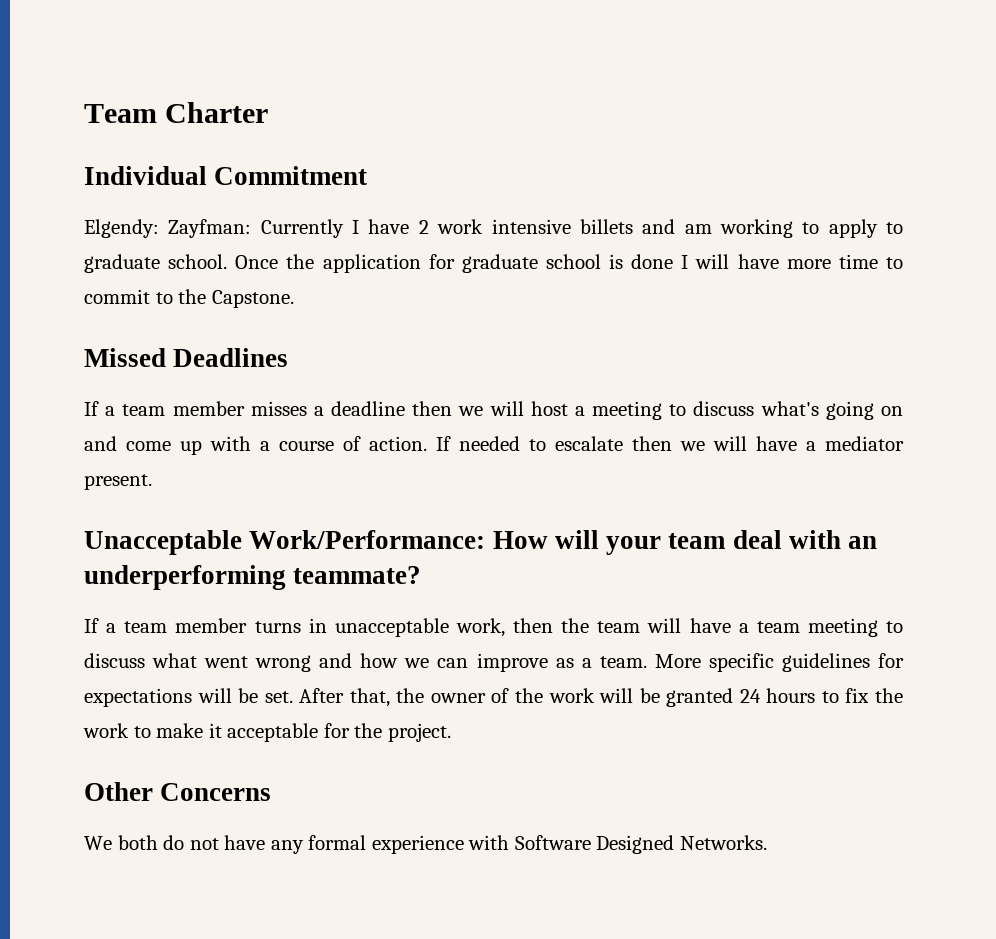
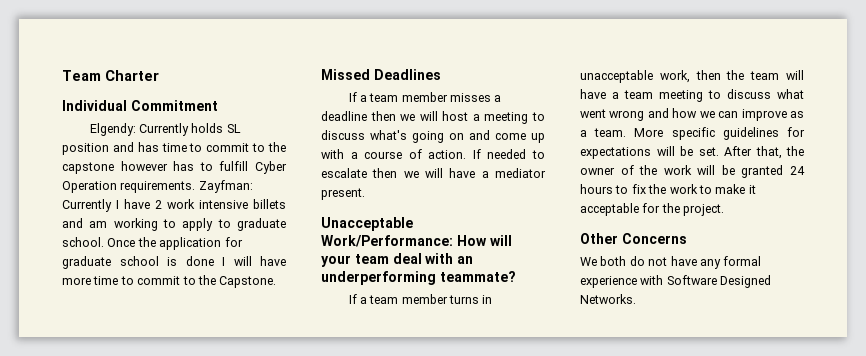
- Elgendy: Zayfman: Currently I have 2 work intensive billets and am working to apply to graduate school.
+ Elgendy: Currently holds SL position and has time to commit to the capstone however has to fulfill Cyber Operation requirements. Zayfman: Currently I have 2 work intensive billets and am working to apply to graduate school.

